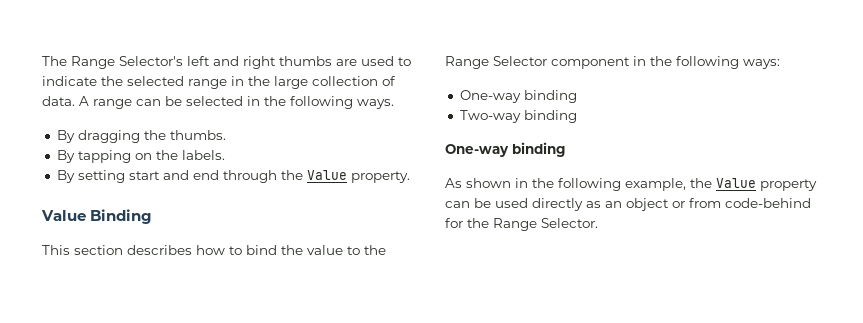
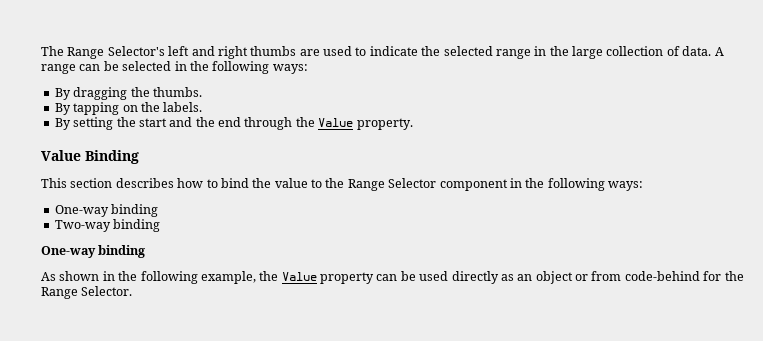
- A range can be selected in the following ways.
+ A range can be selected in the following ways:
- By setting start and end through the Value property.
+ By setting the start and the end through the Value property.

